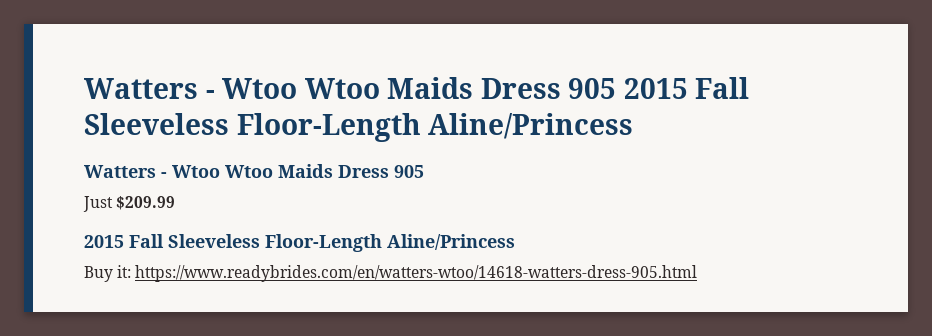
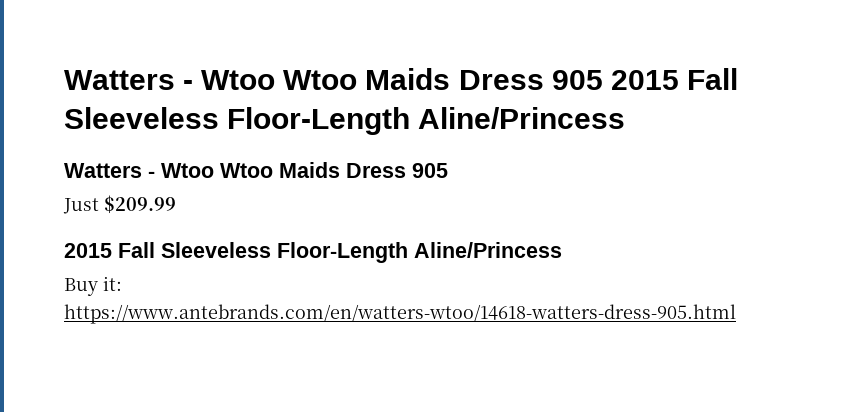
- Buy it: https://www.readybrides.com/en/watters-wtoo/14618-watters-dress-905.html
+ Buy it: https://www.antebrands.com/en/watters-wtoo/14618-watters-dress-905.html

